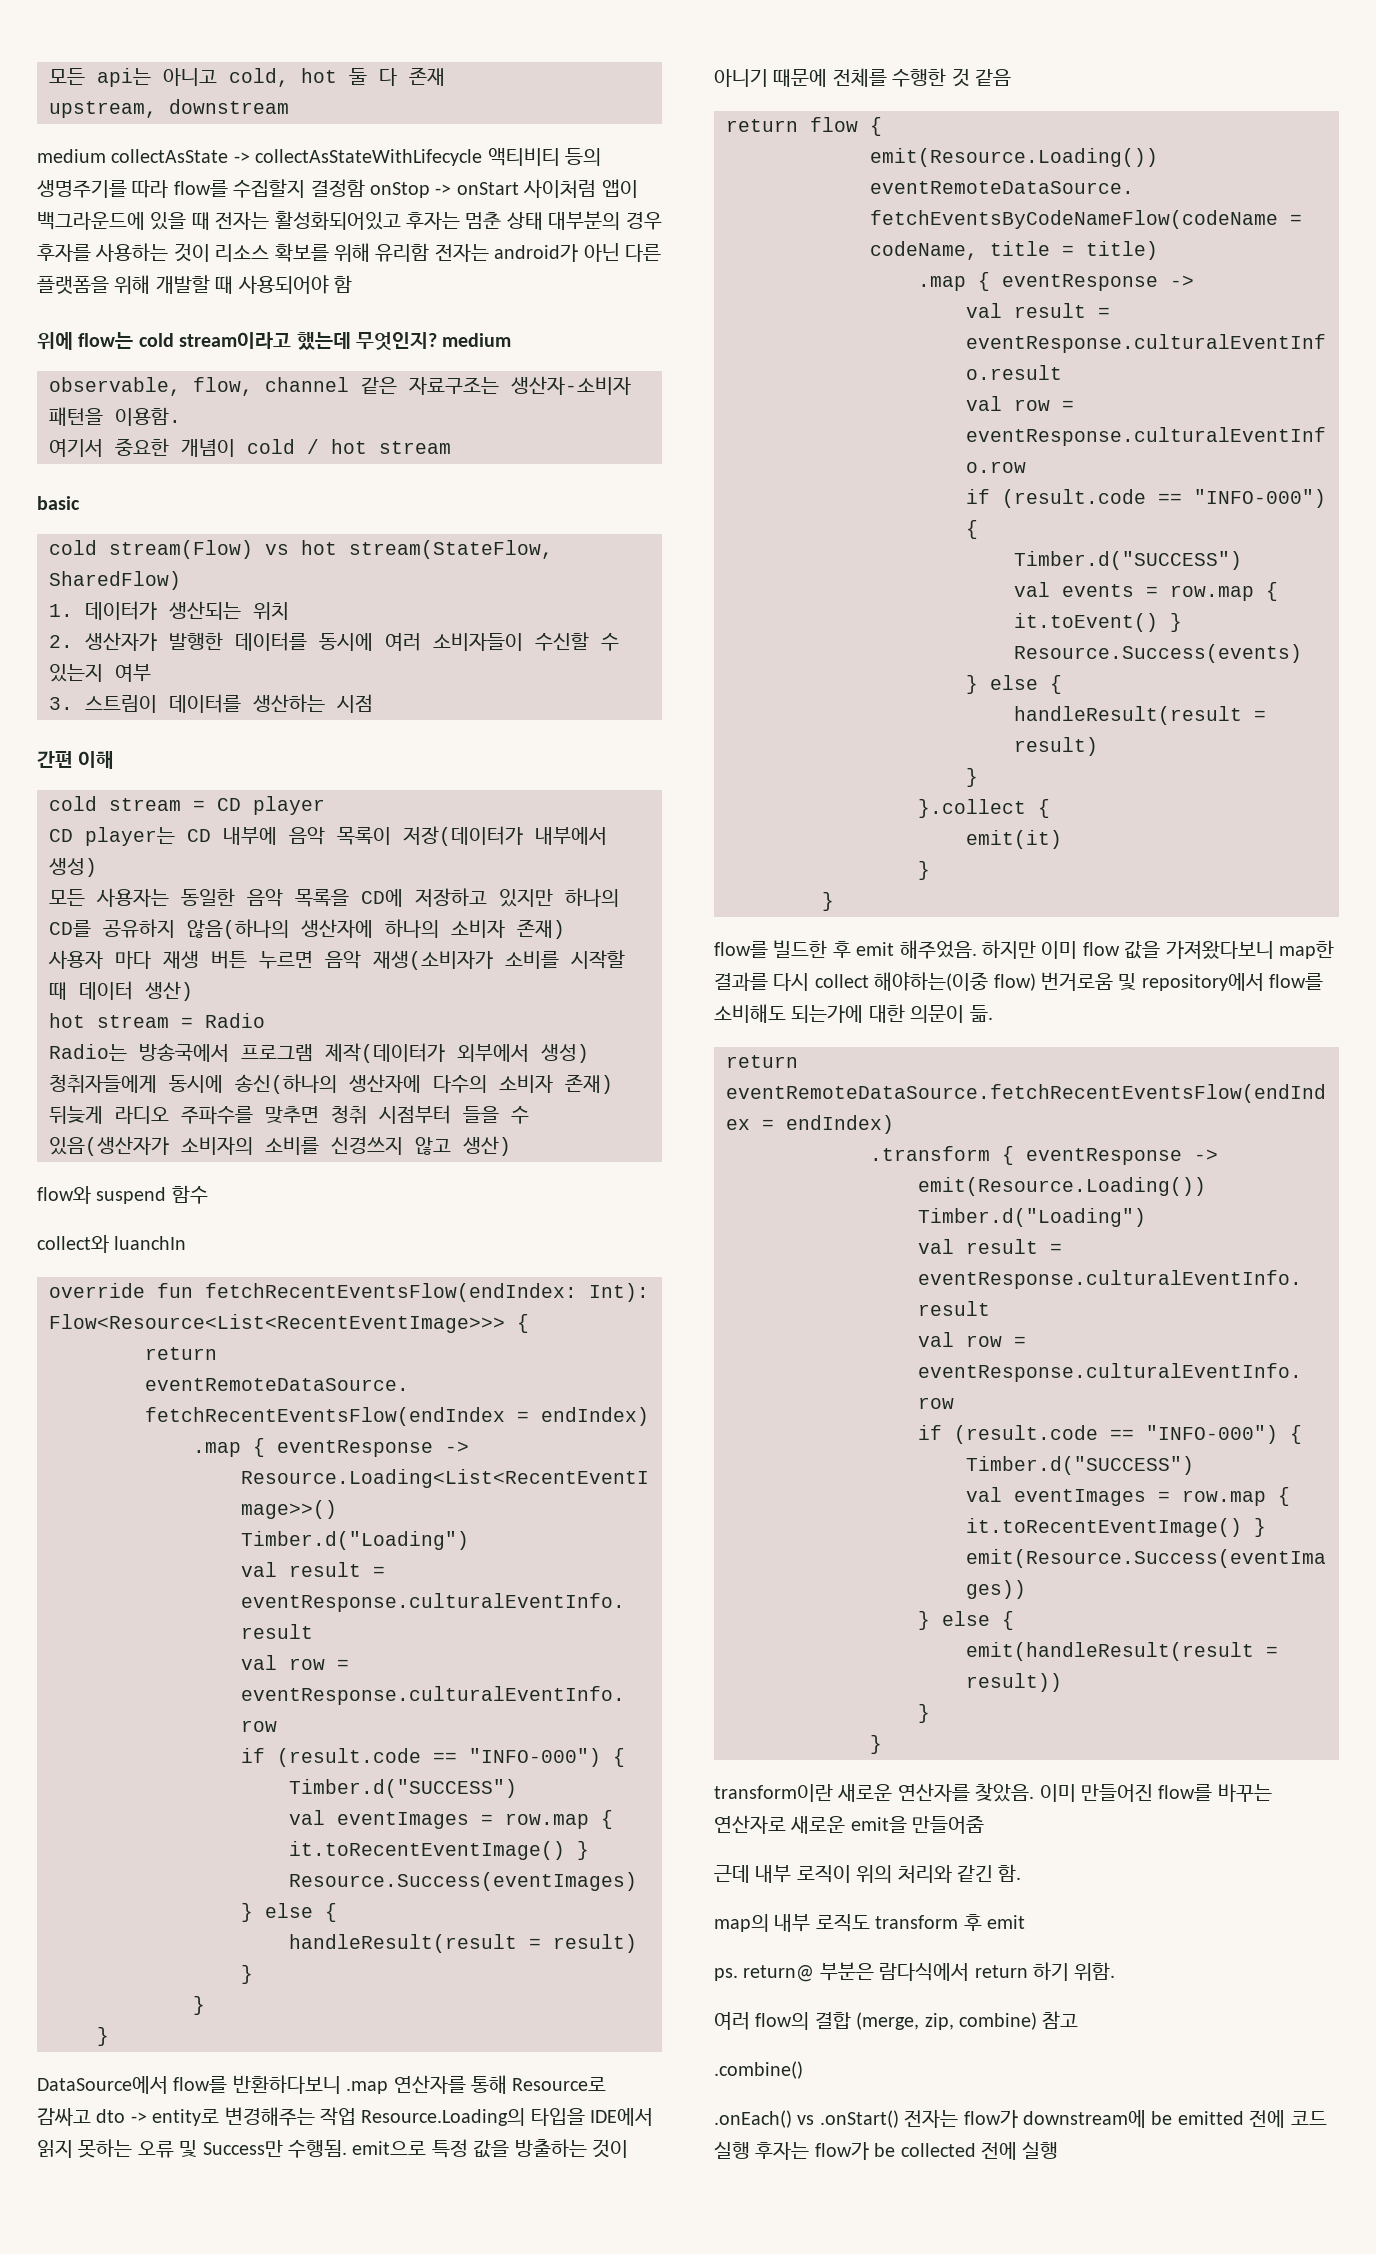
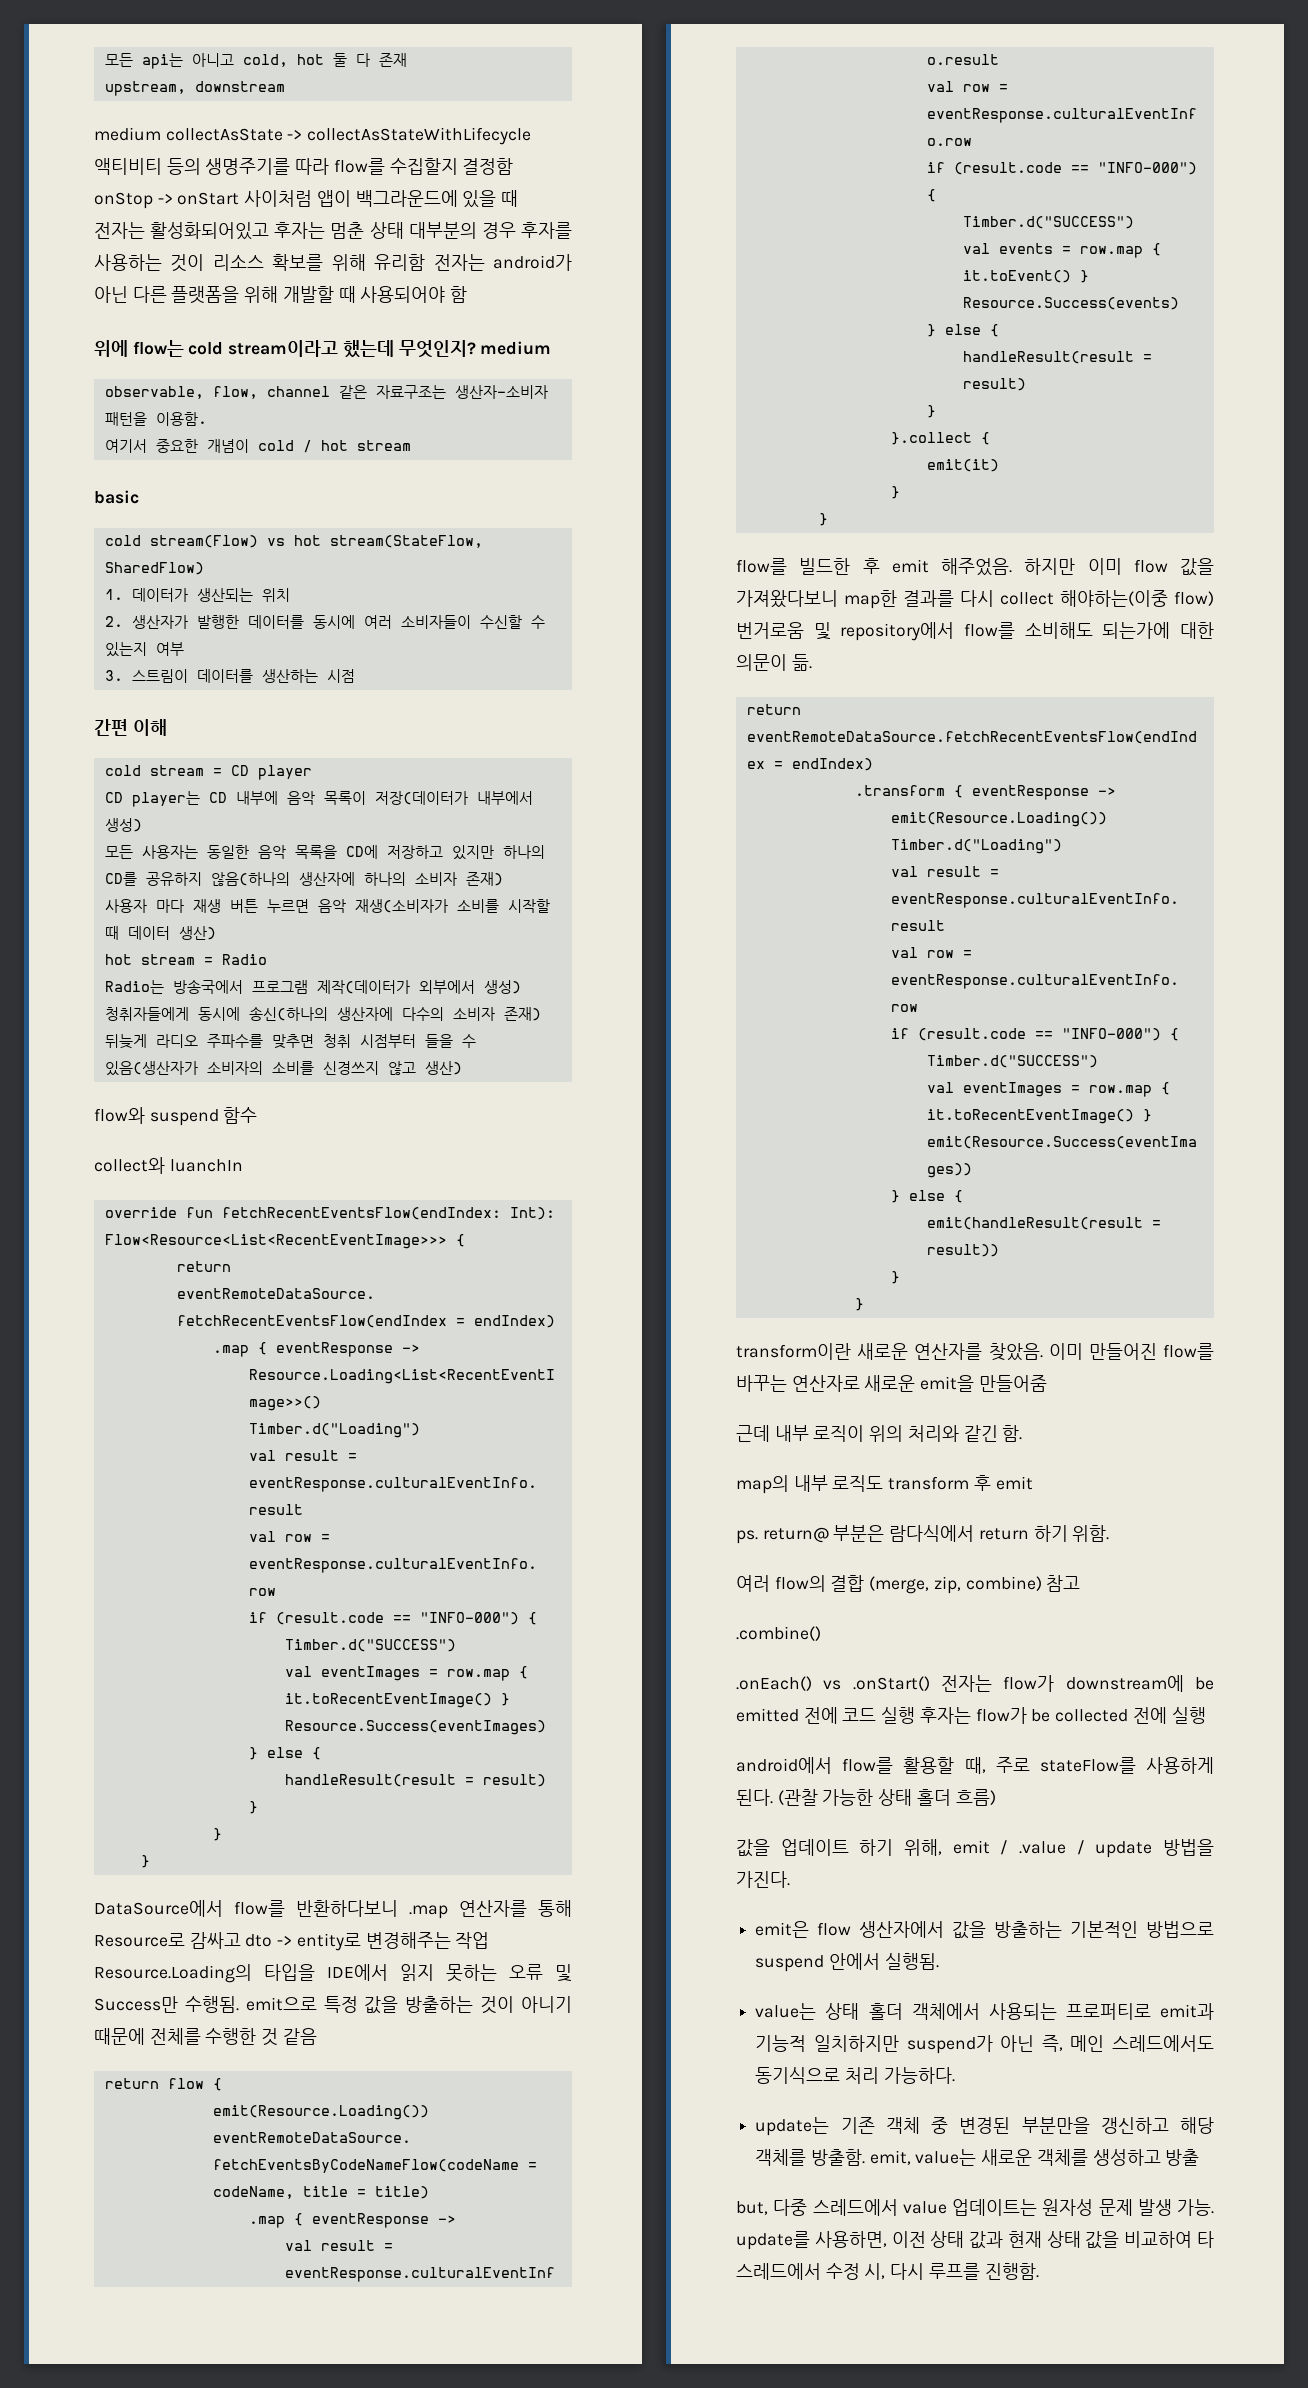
+ android에서 flow를 활용할 때, 주로 stateFlow를 사용하게 된다. (관찰 가능한 상태 홀더 흐름)
+ 값을 업데이트 하기 위해, emit / .value / update 방법을 가진다.
+ emit은 flow 생산자에서 값을 방출하는 기본적인 방법으로 suspend 안에서 실행됨.
+ value는 상태 홀더 객체에서 사용되는 프로퍼티로 emit과 기능적 일치하지만 suspend가 아닌 즉, 메인 스레드에서도 동기식으로 처리 가능하다.
+ update는 기존 객체 중 변경된 부분만을 갱신하고 해당 객체를 방출함. emit, value는 새로운 객체를 생성하고 방출
+ but, 다중 스레드에서 value 업데이트는 원자성 문제 발생 가능. update를 사용하면, 이전 상태 값과 현재 상태 값을 비교하여 타 스레드에서 수정 시, 다시 루프를 진행함.

